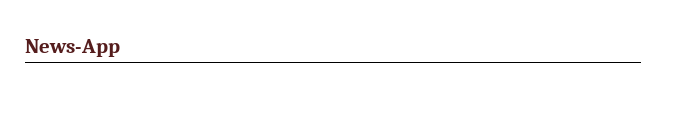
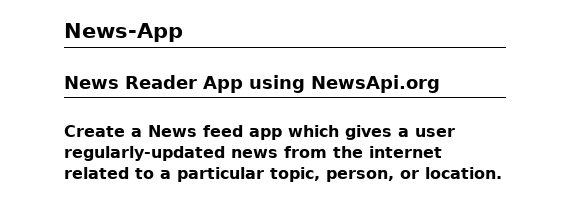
+ News Reader App using NewsApi.org
+ Create a News feed app which gives a user regularly-updated news from the internet related to a particular topic, person, or location.

